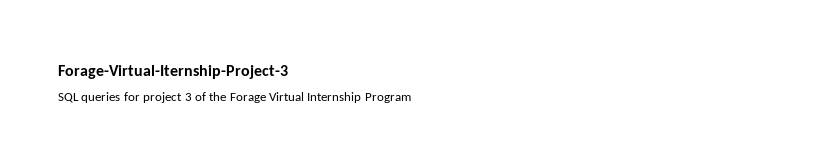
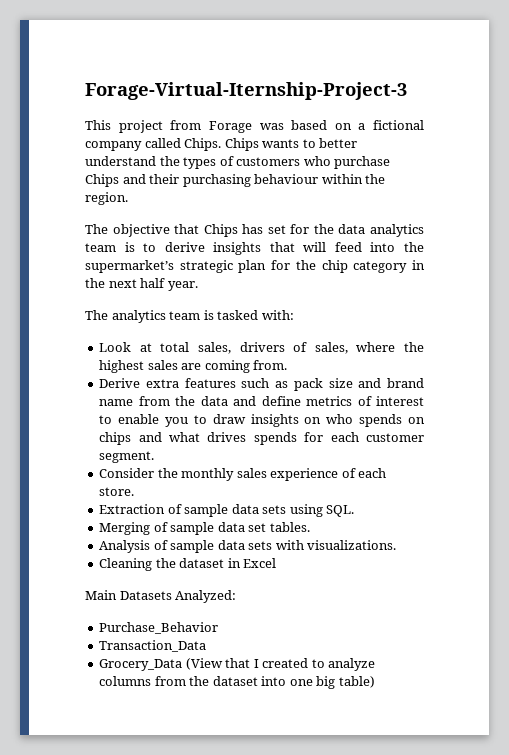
- SQL queries for project 3 of the Forage Virtual Internship Program
+ This project from Forage was based on a fictional company called Chips. Chips wants to better understand the types of customers who purchase Chips and their purchasing behaviour within the region.
+ The objective that Chips has set for the data analytics team is to derive insights that will feed into the supermarket’s strategic plan for the chip category in the next half year.
+ The analytics team is tasked with:
+ Look at total sales, drivers of sales, where the highest sales are coming from.
+ Derive extra features such as pack size and brand name from the data and define metrics of interest to enable you to draw insights on who spends on chips and what drives spends for each customer segment.
+ Consider the monthly sales experience of each store.
+ Extraction of sample data sets using SQL.
+ Merging of sample data set tables.
+ Analysis of sample data sets with visualizations.
+ Cleaning the dataset in Excel
+ Main Datasets Analyzed:
+ Purchase_Behavior
+ Transaction_Data
+ Grocery_Data (View that I created to analyze columns from the dataset into one big table)

